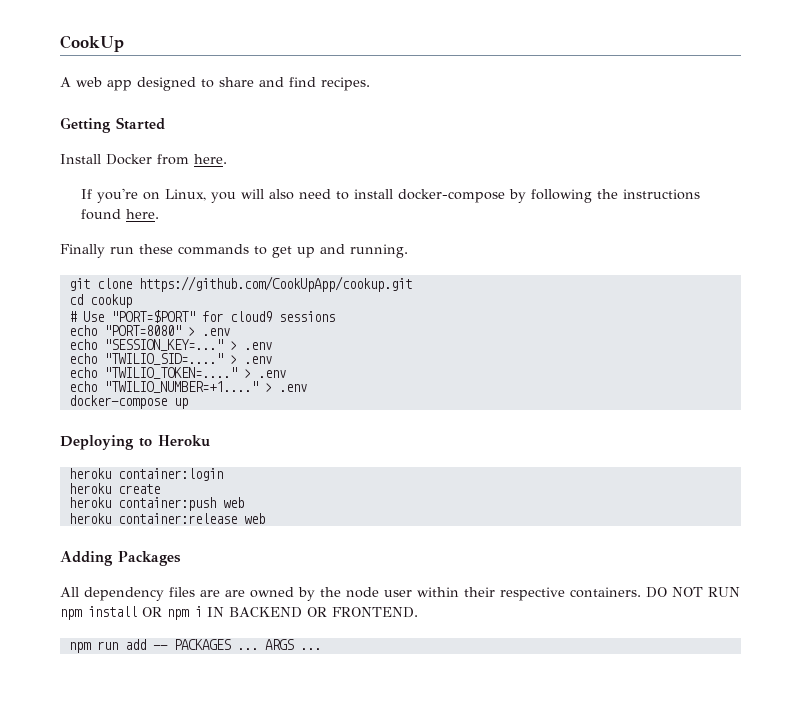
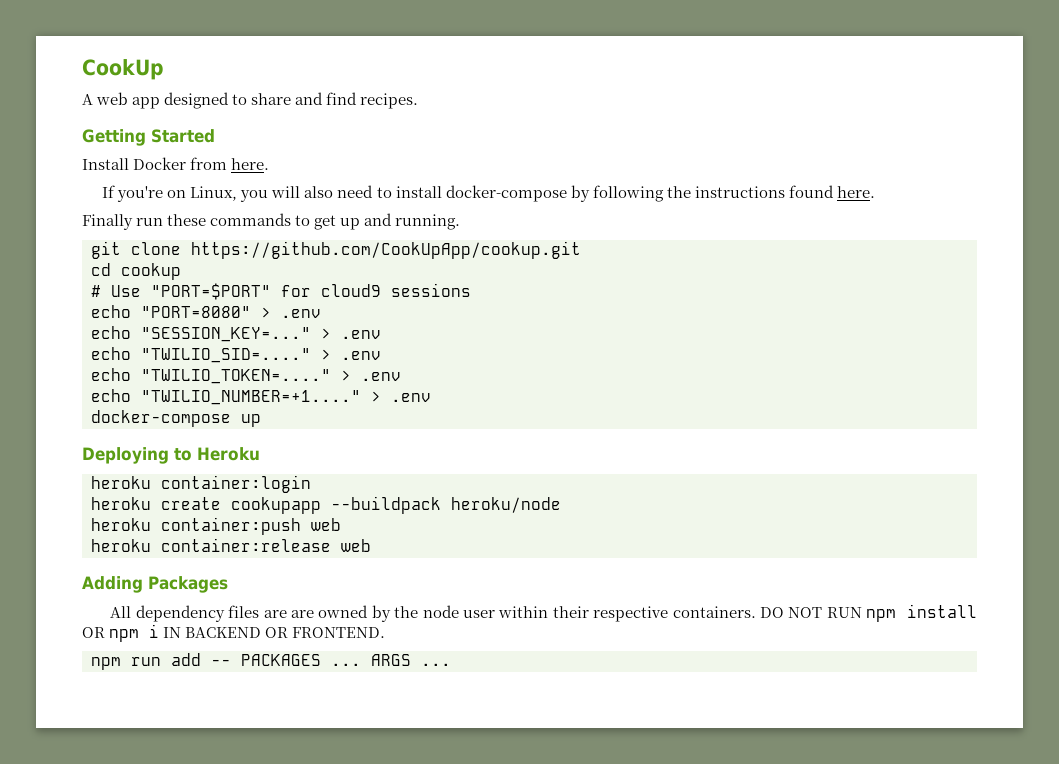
- heroku create
+ heroku create cookupapp --buildpack heroku/node

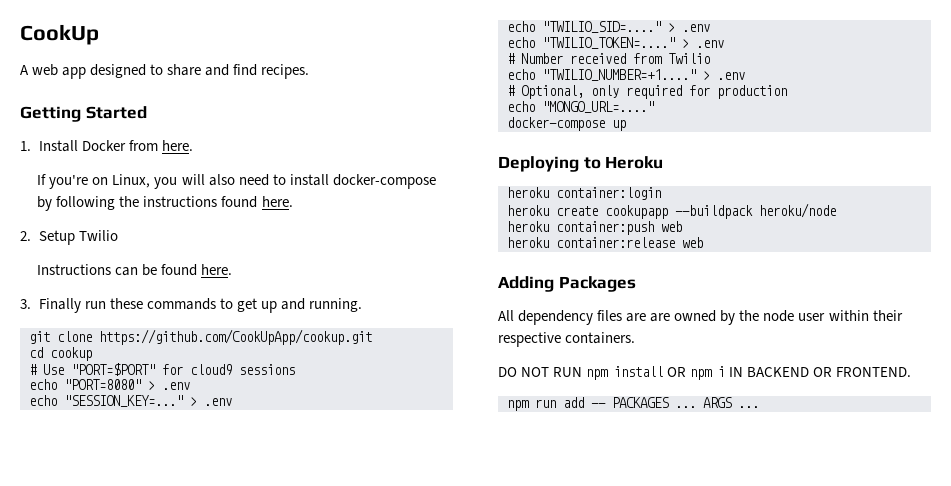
- Install Docker from here.
+ 1. Install Docker from here.
- Finally run these commands to get up and running.
+ 2. Setup Twilio
+ Instructions can be found here.
+ 3. Finally run these commands to get up and running.
+ # Number received from Twilio
+ # Optional, only required for production
+ echo "MONGO_URL=...."
- All dependency files are are owned by the node user within their respective containers. DO NOT RUN npm install OR npm i IN BACKEND OR FRONTEND.
+ All dependency files are are owned by the node user within their respective containers.
+ DO NOT RUN npm install OR npm i IN BACKEND OR FRONTEND.

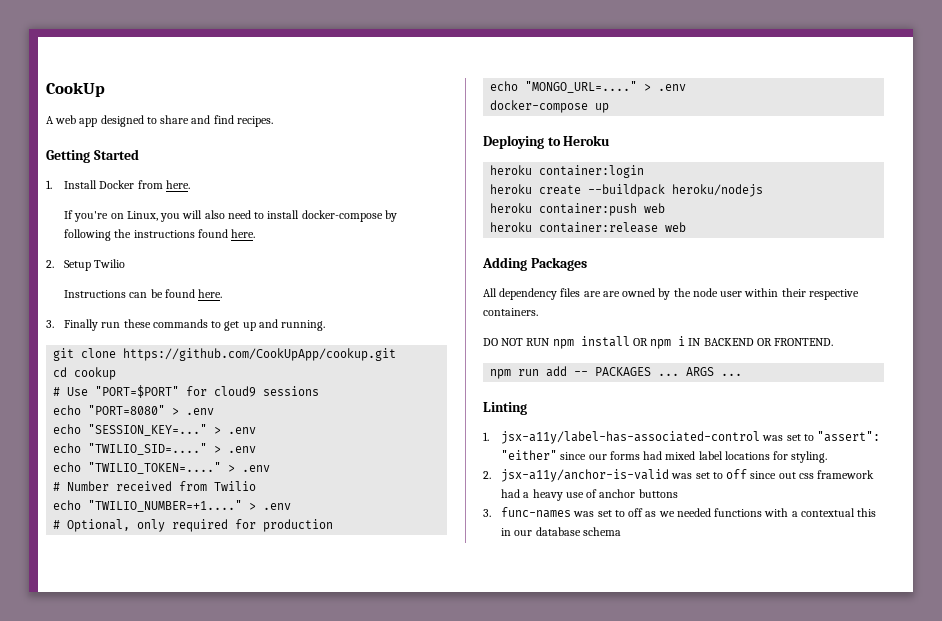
- echo "MONGO_URL=...."
+ echo "MONGO_URL=...." > .env
- heroku create cookupapp --buildpack heroku/node
+ heroku create --buildpack heroku/nodejs
+ Linting
+ 1. jsx-a11y/label-has-associated-control was set to "assert": "either" since our forms had mixed label locations for styling.
+ 2. jsx-a11y/anchor-is-valid was set to off since out css framework had a heavy use of anchor buttons
+ 3. func-names was set to off as we needed functions with a contextual this in our database schema

